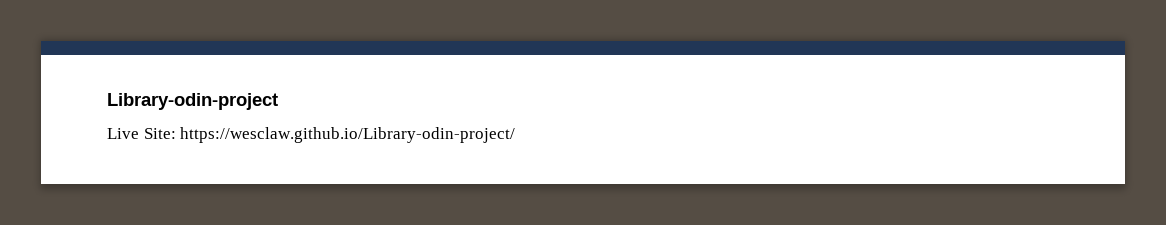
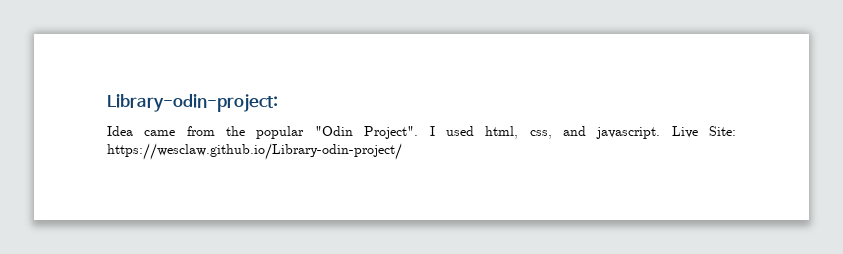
- Library-odin-project
- Live Site: https://wesclaw.github.io/Library-odin-project/
+ Library-odin-project:
+ Idea came from the popular "Odin Project". I used html, css, and javascript. Live Site: https://wesclaw.github.io/Library-odin-project/

